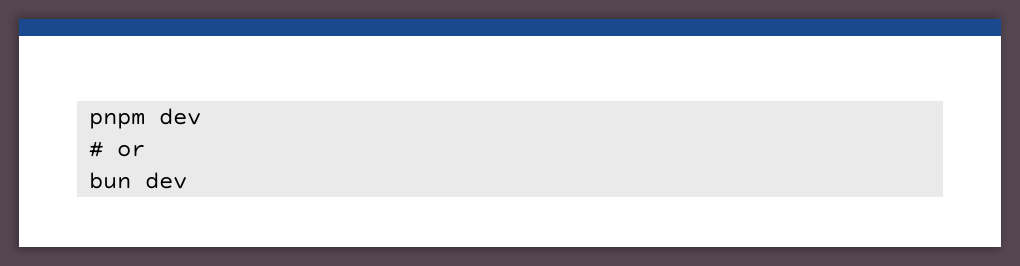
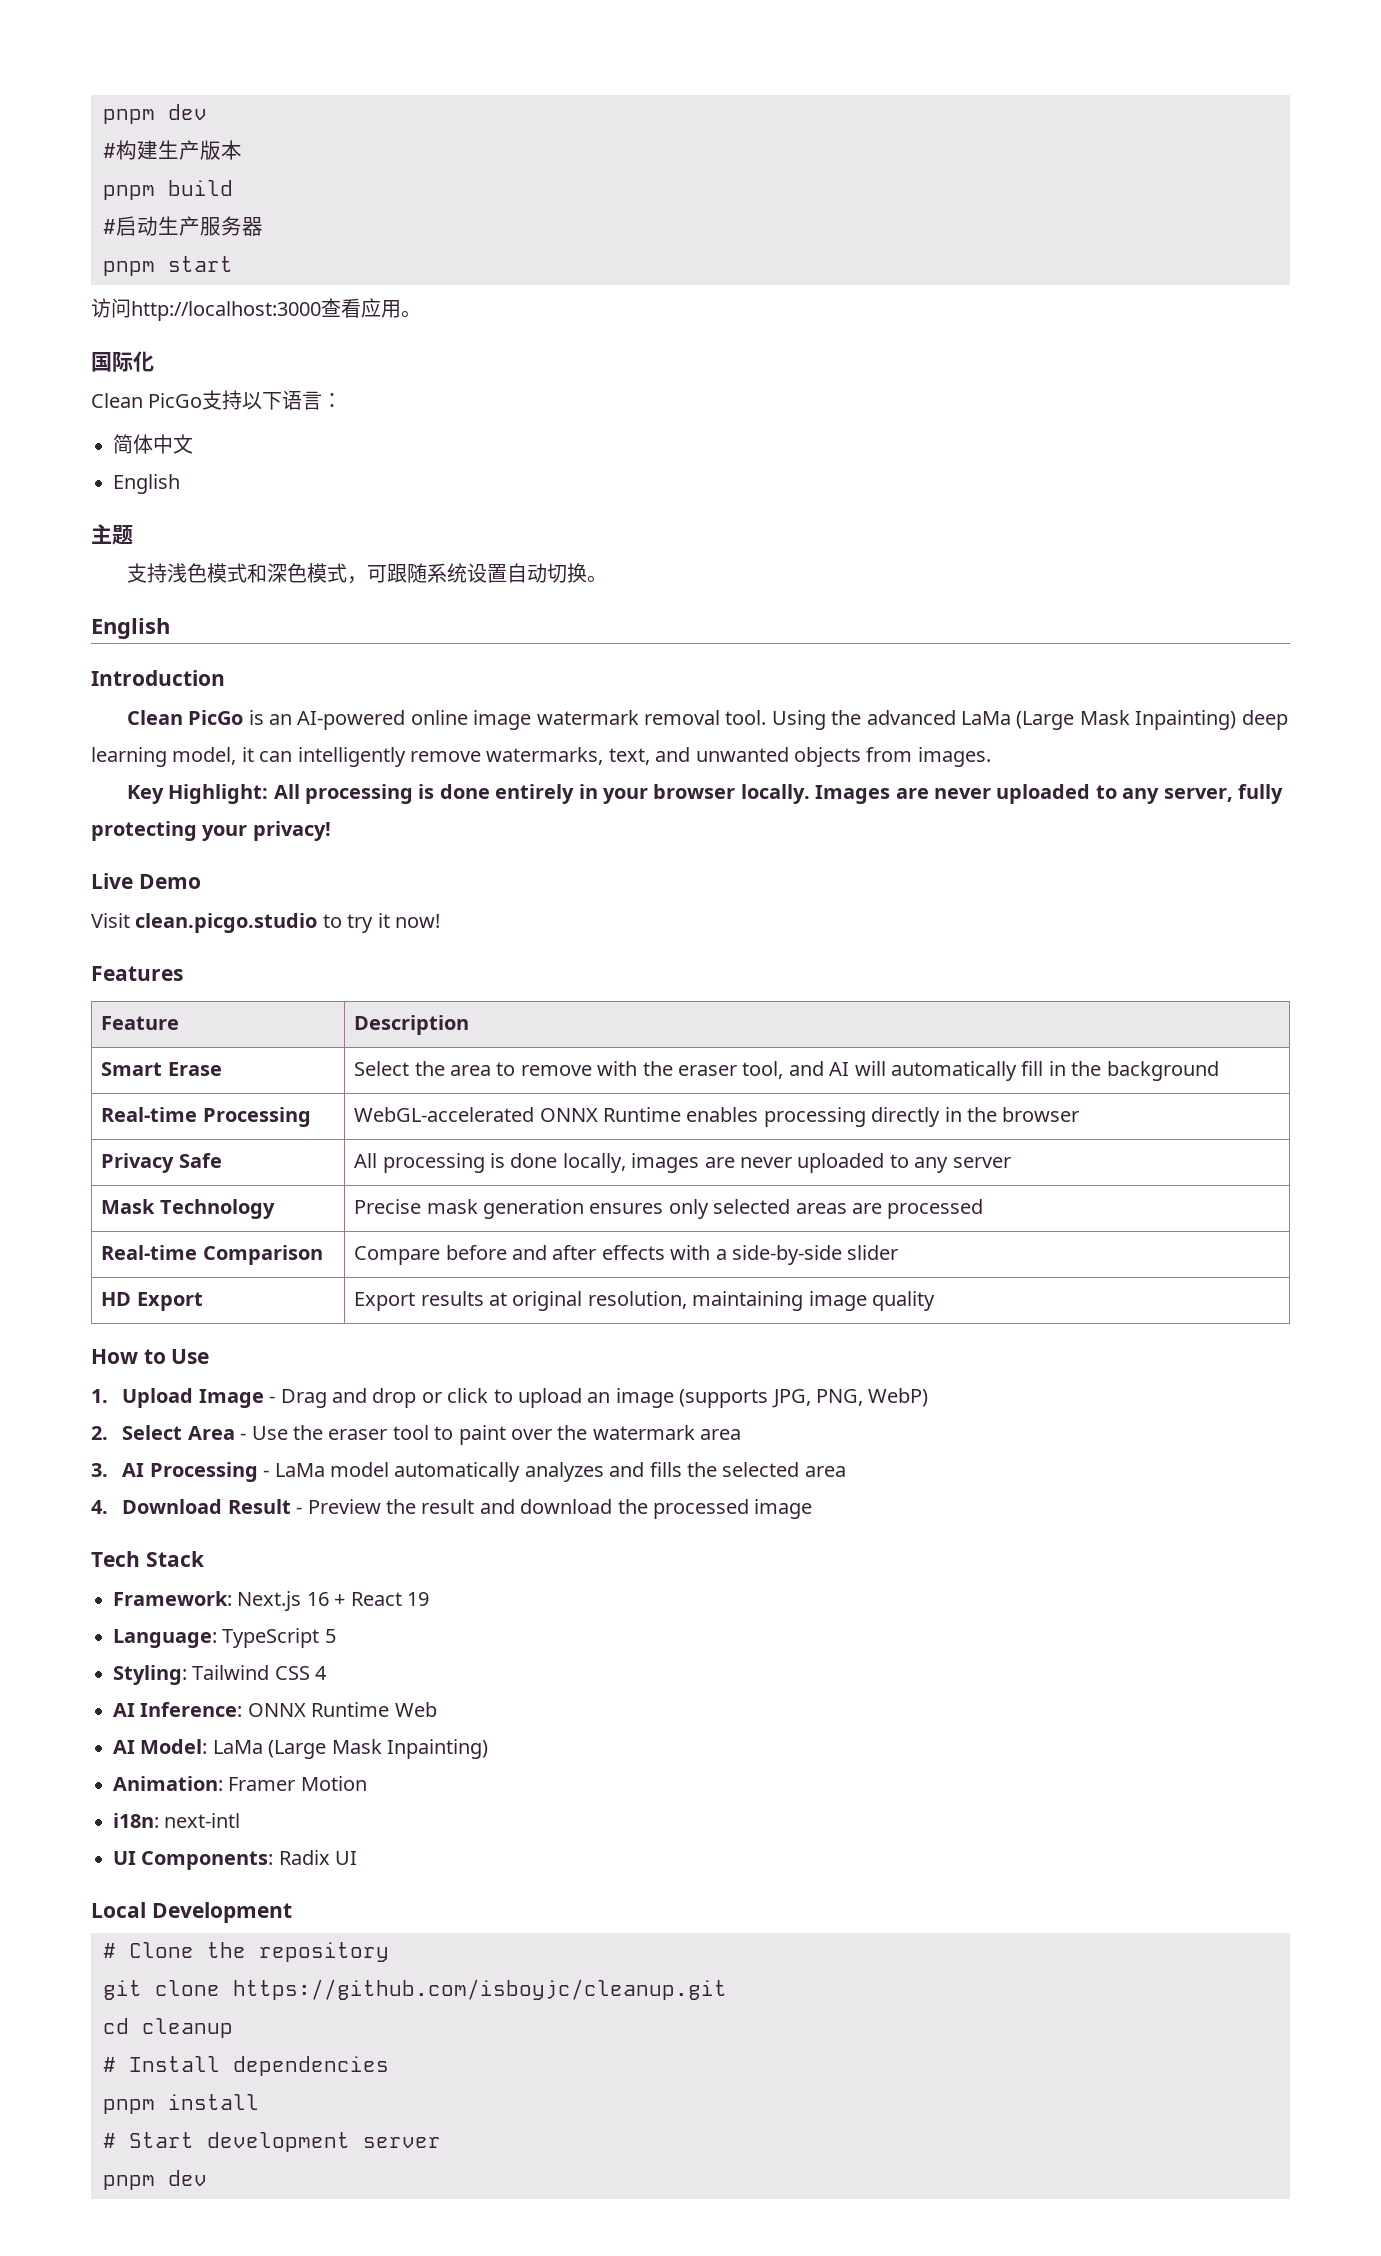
- # or
- bun dev
+ #构建生产版本
+ pnpm build
+ #启动生产服务器
+ pnpm start
+ 访问http://localhost:3000查看应用。
+ 国际化
+ Clean PicGo支持以下语言：
+ 简体中文
+ English
+ 主题
+ 支持浅色模式和深色模式，可跟随系统设置自动切换。
+ English
+ Introduction
+ Clean PicGo is an AI-powered online image watermark removal tool. Using the advanced LaMa (Large Mask Inpainting) deep learning model, it can intelligently remove watermarks, text, and unwanted objects from images.
+ Key Highlight: All processing is done entirely in your browser locally. Images are never uploaded to any server, fully protecting your privacy!
+ Live Demo
+ Visit clean.picgo.studio to try it now!
+ Features
+ Feature | Description
+ Smart Erase | Select the area to remove with the eraser tool, and AI will automatically fill in the background
+ Real-time Processing | WebGL-accelerated ONNX Runtime enables processing directly in the browser
+ Privacy Safe | All processing is done locally, images are never uploaded to any server
+ Mask Technology | Precise mask generation ensures only selected areas are processed
+ Real-time Comparison | Compare before and after effects with a side-by-side slider
+ HD Export | Export results at original resolution, maintaining image quality
+ How to Use
+ 1. Upload Image - Drag and drop or click to upload an image (supports JPG, PNG, WebP)
+ 2. Select Area - Use the eraser tool to paint over the watermark area
+ 3. AI Processing - LaMa model automatically analyzes and fills the selected area
+ 4. Download Result - Preview the result and download the processed image
+ Tech Stack
+ Framework: Next.js 16 + React 19
+ Language: TypeScript 5
+ Styling: Tailwind CSS 4
+ AI Inference: ONNX Runtime Web
+ AI Model: LaMa (Large Mask Inpainting)
+ Animation: Framer Motion
+ i18n: next-intl
+ UI Components: Radix UI
+ Local Development
+ # Clone the repository
+ git clone https://github.com/isboyjc/cleanup.git
+ cd cleanup
+ # Install dependencies
+ pnpm install
+ # Start development server
+ pnpm dev

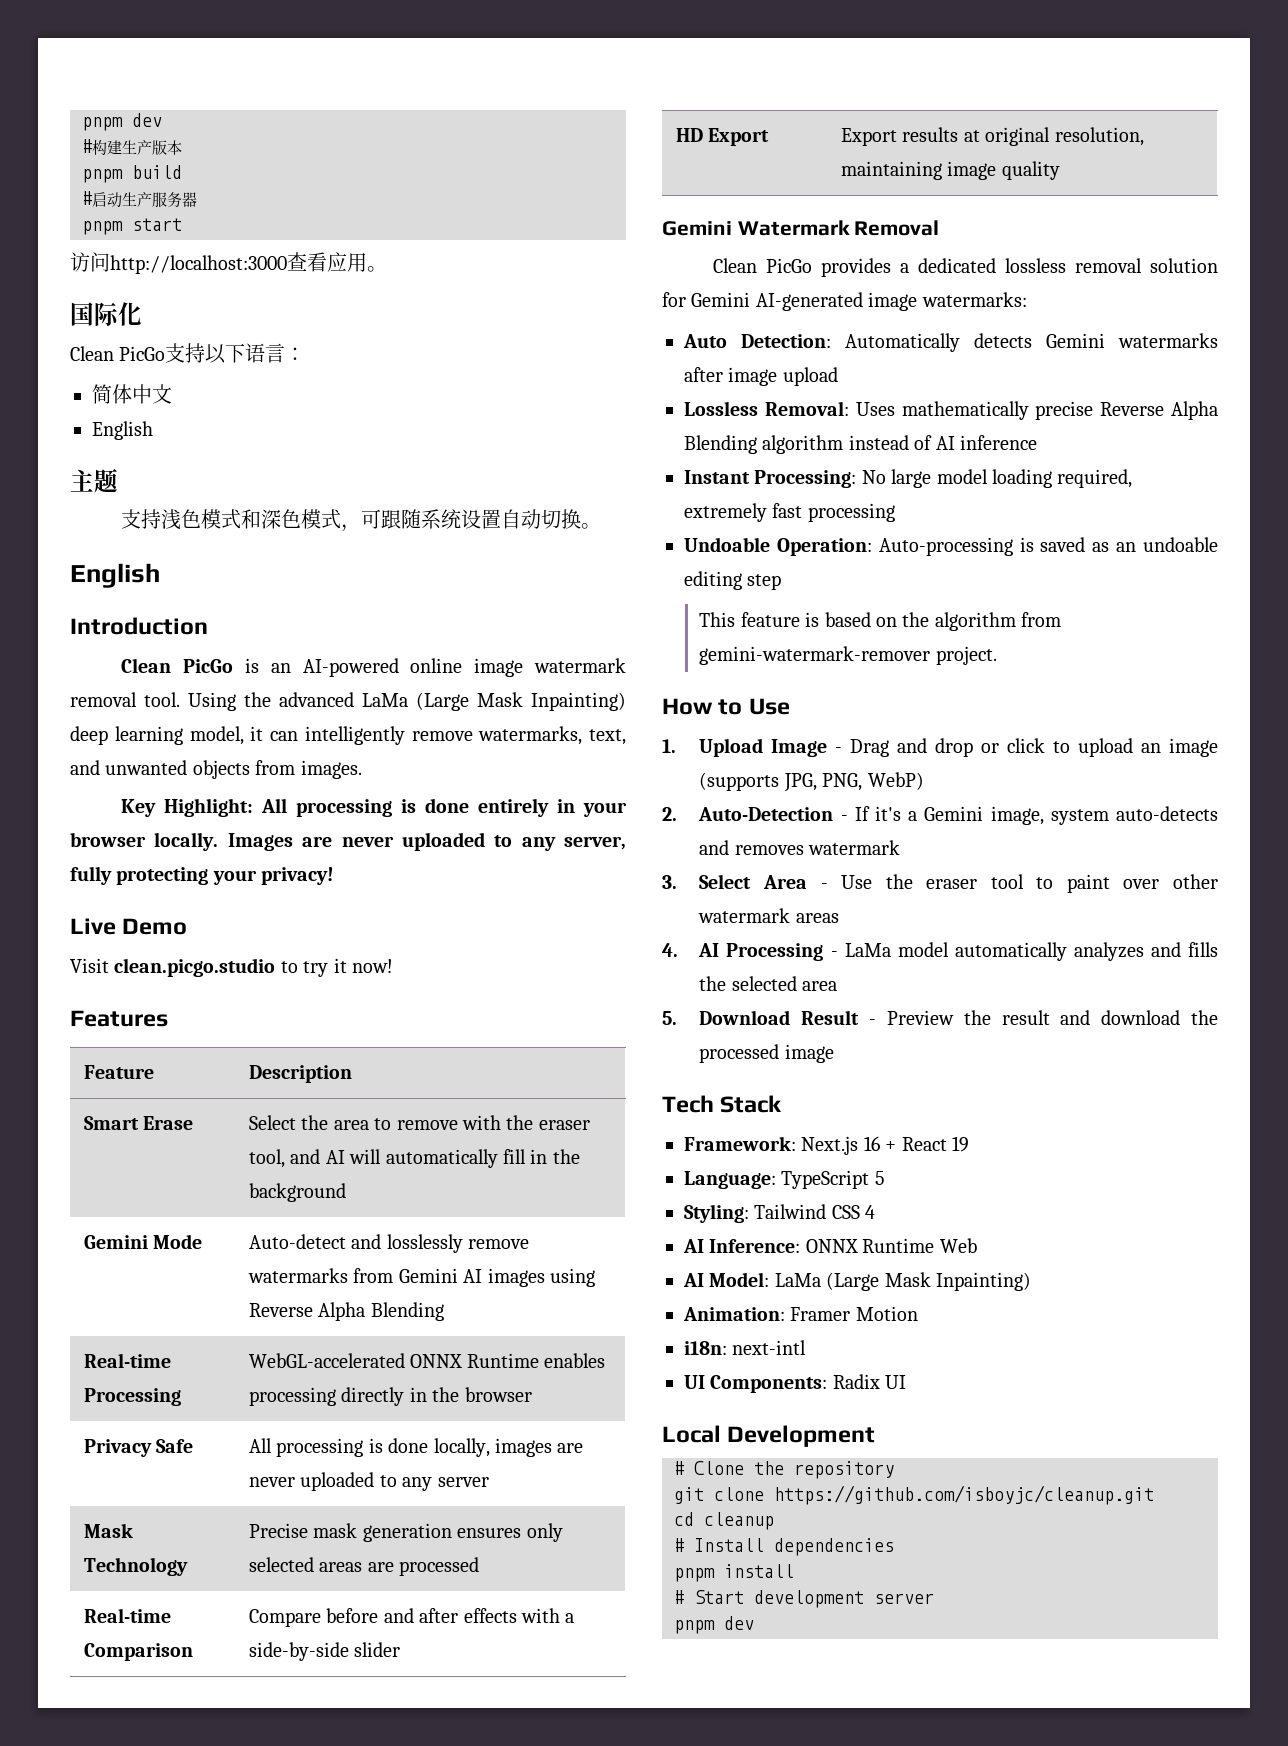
+ Gemini Mode | Auto-detect and losslessly remove watermarks from Gemini AI images using Reverse Alpha Blending
+ Gemini Watermark Removal
+ Clean PicGo provides a dedicated lossless removal solution for Gemini AI-generated image watermarks:
+ Auto Detection: Automatically detects Gemini watermarks after image upload
+ Lossless Removal: Uses mathematically precise Reverse Alpha Blending algorithm instead of AI inference
+ Instant Processing: No large model loading required, extremely fast processing
+ Undoable Operation: Auto-processing is saved as an undoable editing step
+ This feature is based on the algorithm from gemini-watermark-remover project.
- 2. Select Area - Use the eraser tool to paint over the watermark area
- 3. AI Processing - LaMa model automatically analyzes and fills the selected area
+ 2. Auto-Detection - If it's a Gemini image, system auto-detects and removes watermark
+ 3. Select Area - Use the eraser tool to paint over other watermark areas
+ 4. AI Processing - LaMa model automatically analyzes and fills the selected area
- 4. Download Result - Preview the result and download the processed image
+ 5. Download Result - Preview the result and download the processed image

